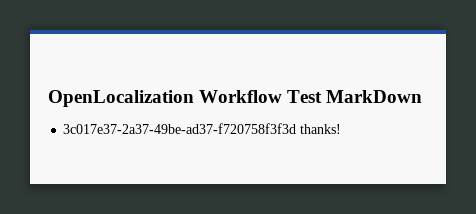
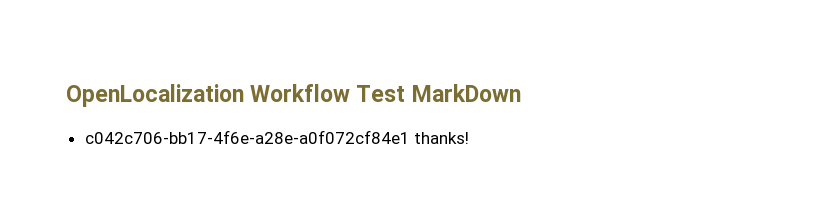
- 3c017e37-2a37-49be-ad37-f720758f3f3d thanks!
+ c042c706-bb17-4f6e-a28e-a0f072cf84e1 thanks!

